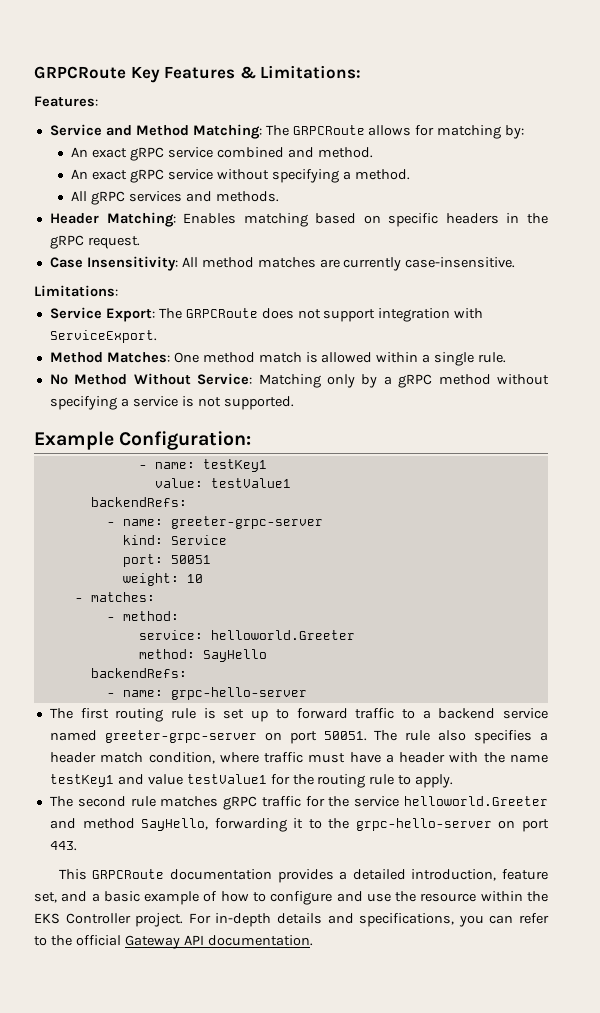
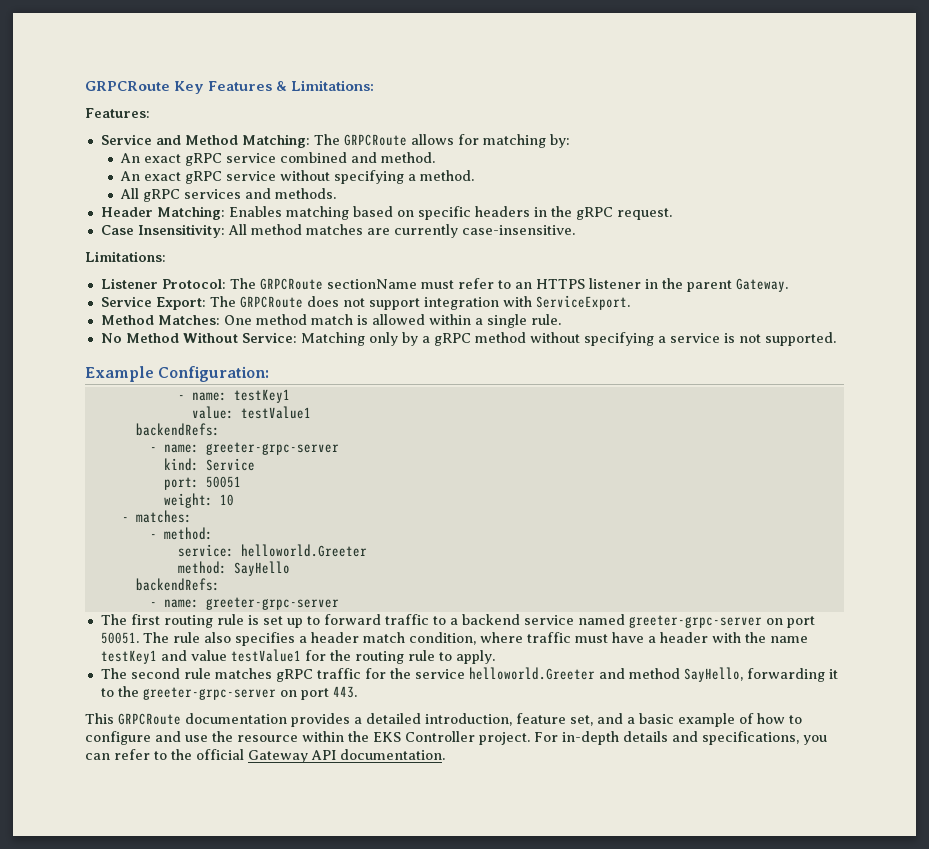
+ Listener Protocol: The GRPCRoute sectionName must refer to an HTTPS listener in the parent Gateway.
  method: SayHello
  backendRefs:
- - name: grpc-hello-server
+ - name: greeter-grpc-server
- The second rule matches gRPC traffic for the service helloworld.Greeter and method SayHello, forwarding it to the grpc-hello-server on port 443.
+ The second rule matches gRPC traffic for the service helloworld.Greeter and method SayHello, forwarding it to the greeter-grpc-server on port 443.

